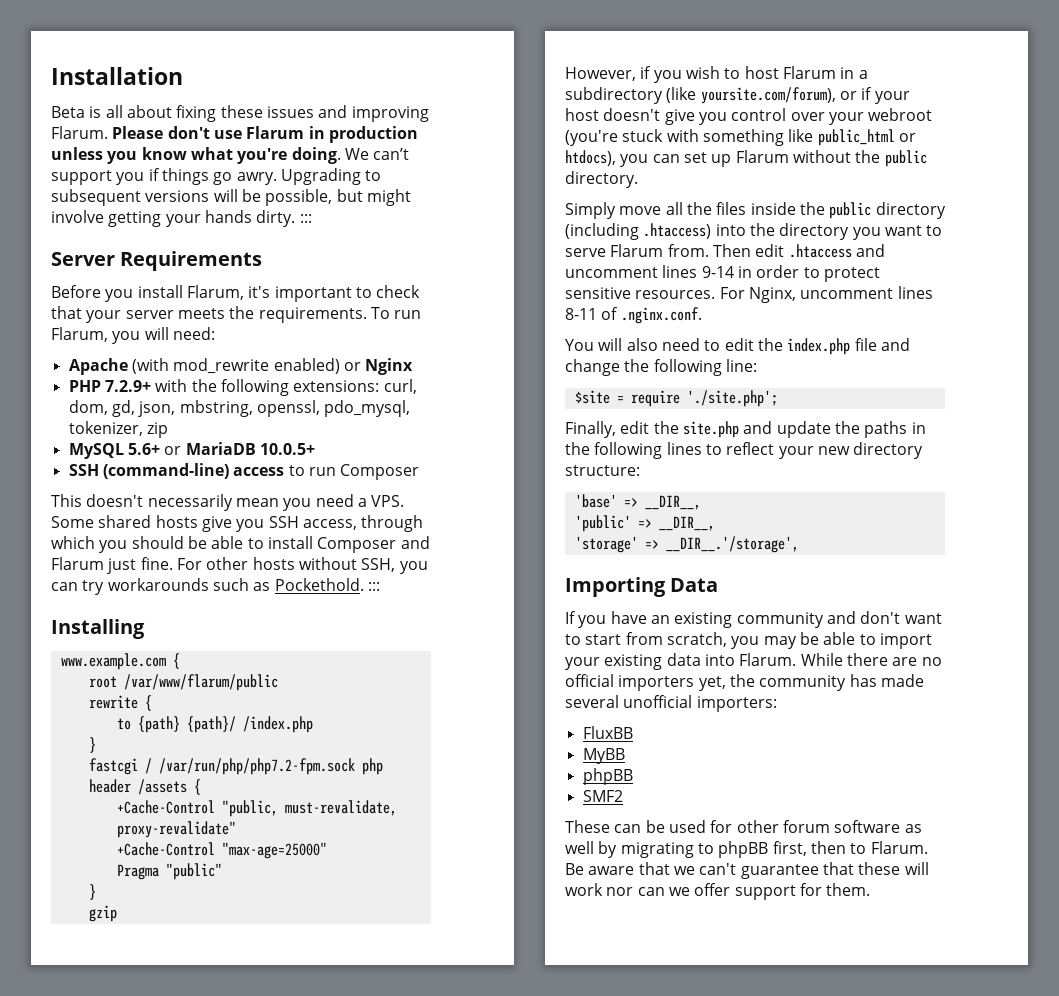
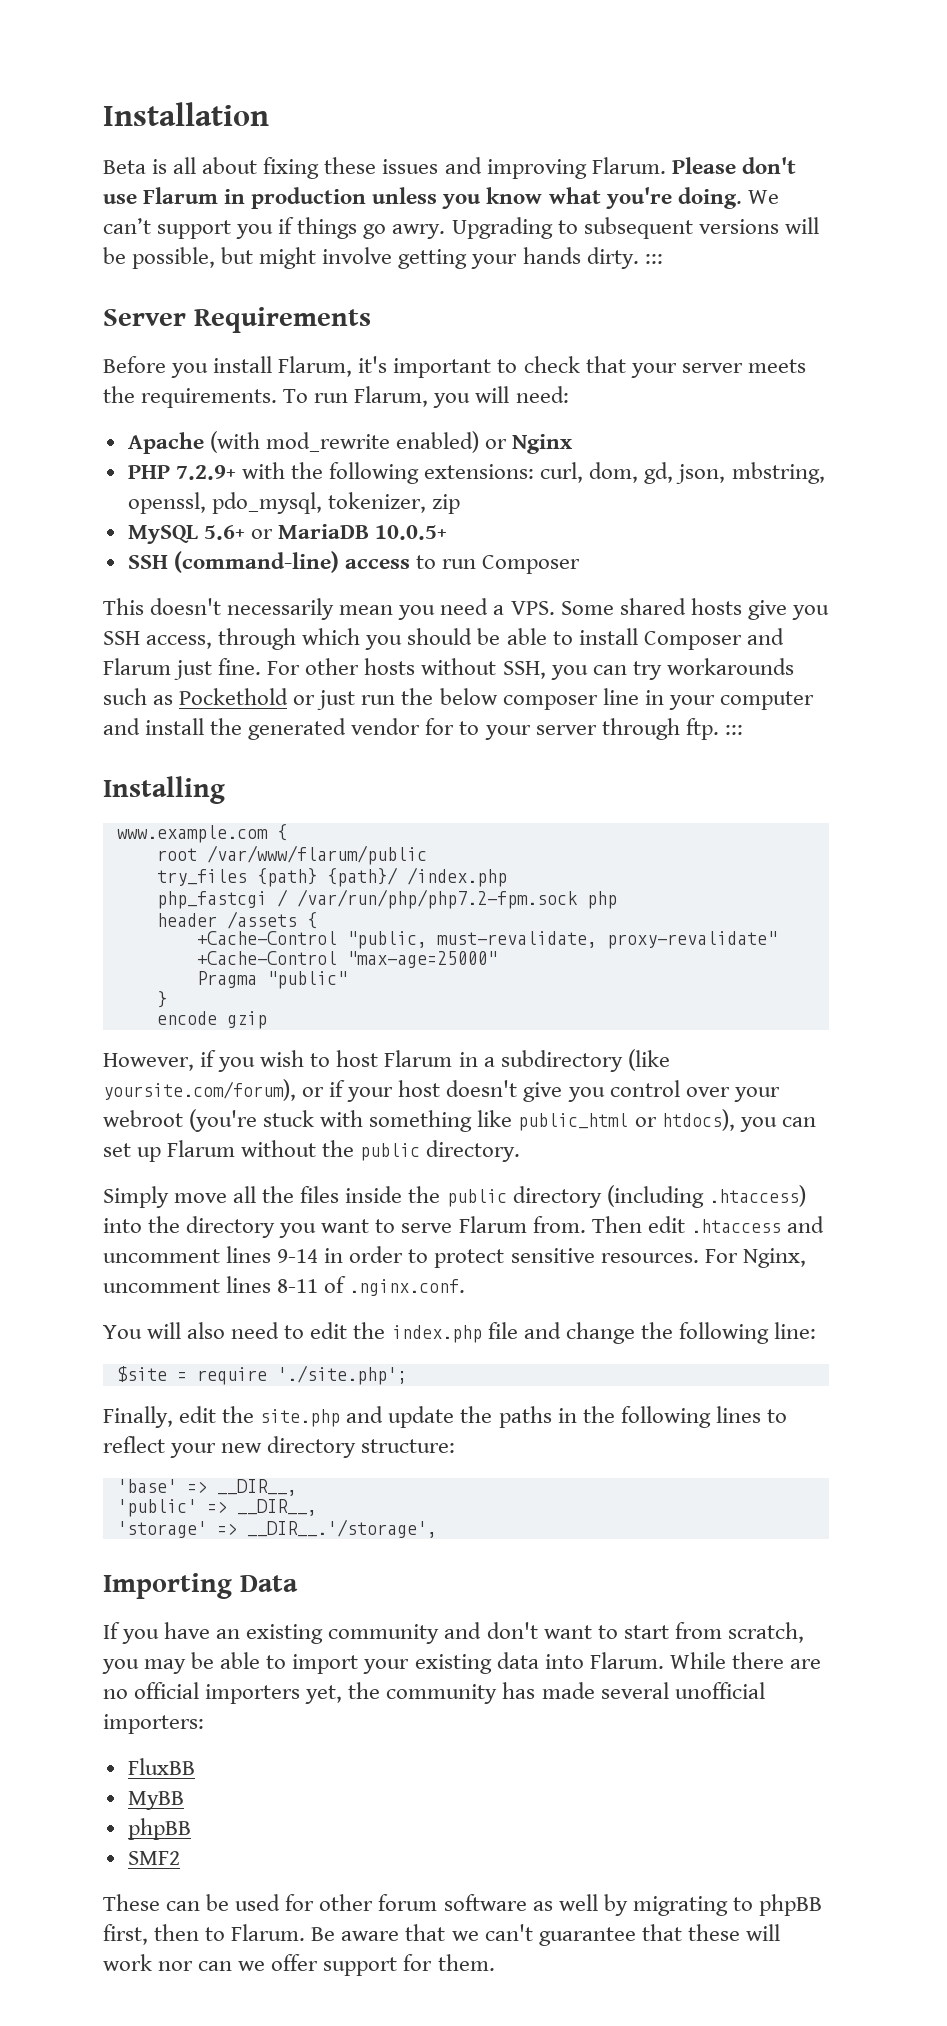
- For other hosts without SSH, you can try workarounds such as Pockethold. :::
+ For other hosts without SSH, you can try workarounds such as Pockethold or just run the below composer line in your computer and install the generated vendor for to your server through ftp. :::
- rewrite {
- to {path} {path}/ /index.php
- }
- fastcgi / /var/run/php/php7.2-fpm.sock php
+ try_files {path} {path}/ /index.php
+ php_fastcgi / /var/run/php/php7.2-fpm.sock php
- gzip
+ encode gzip

